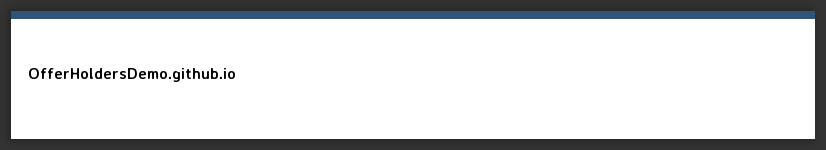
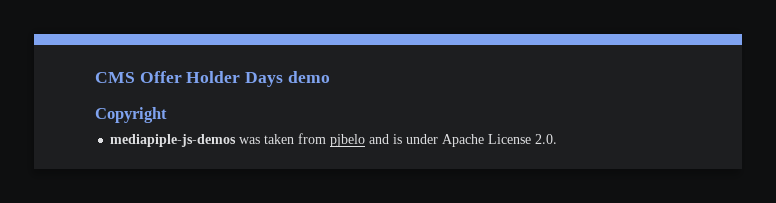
- OfferHoldersDemo.github.io
+ CMS Offer Holder Days demo
+ Copyright
+ mediapiple-js-demos was taken from pjbelo and is under Apache License 2.0.

